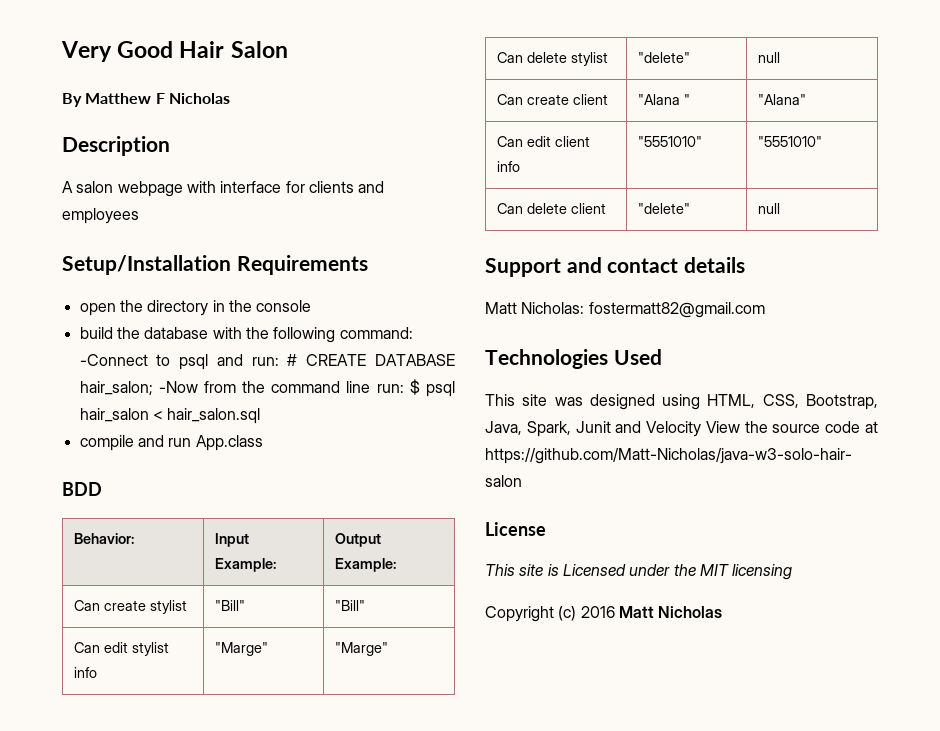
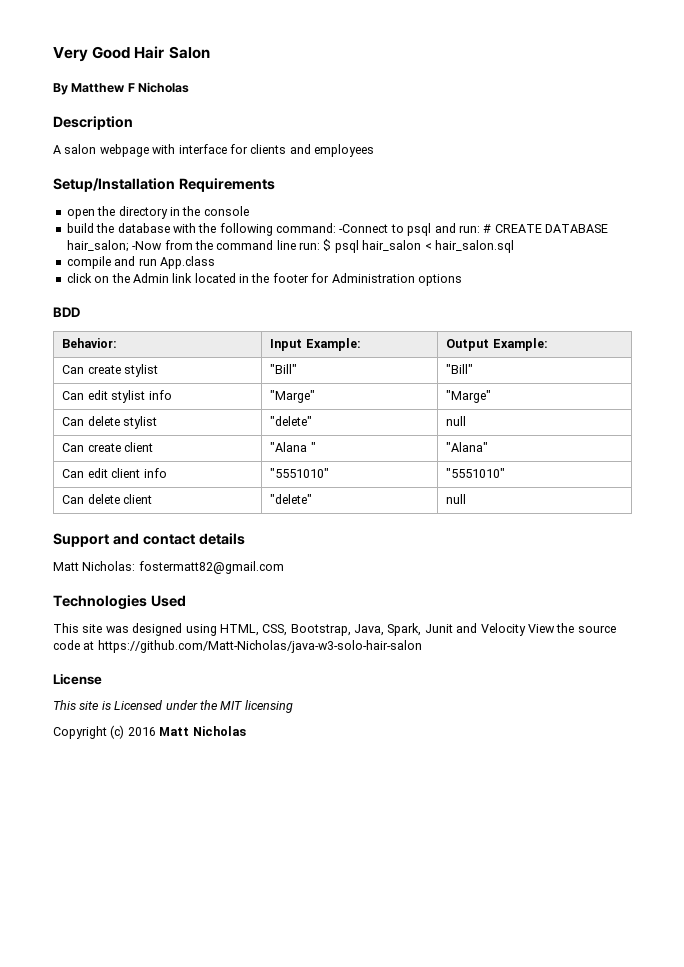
+ click on the Admin link located in the footer for Administration options

